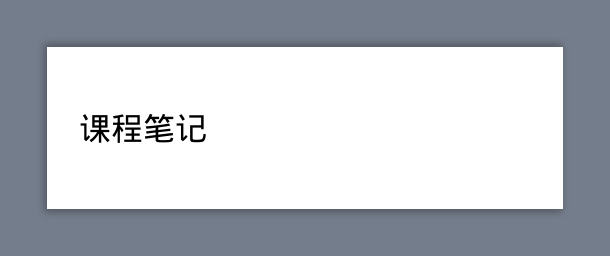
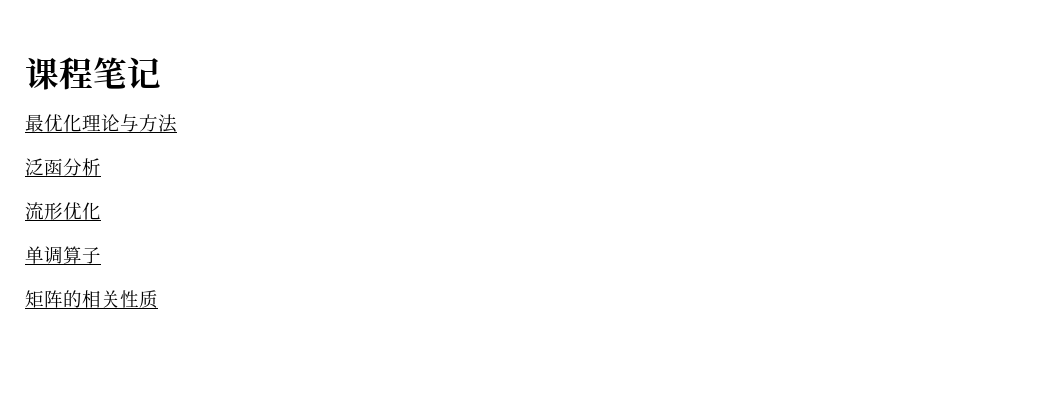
+ 最优化理论与方法
+ 泛函分析
+ 流形优化
+ 单调算子
+ 矩阵的相关性质

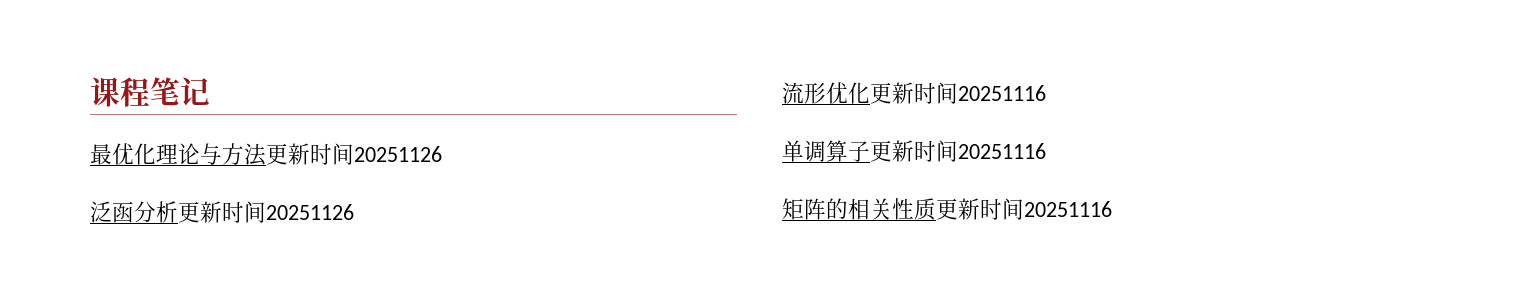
- 最优化理论与方法
+ 最优化理论与方法更新时间20251126
- 泛函分析
+ 泛函分析更新时间20251126
- 流形优化
+ 流形优化更新时间20251116
- 单调算子
+ 单调算子更新时间20251116
- 矩阵的相关性质
+ 矩阵的相关性质更新时间20251116

